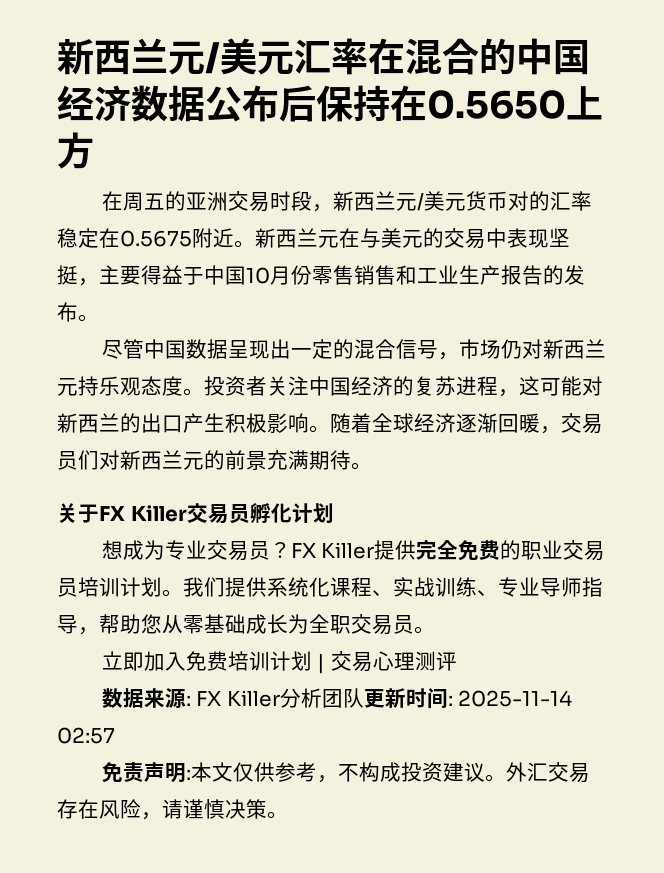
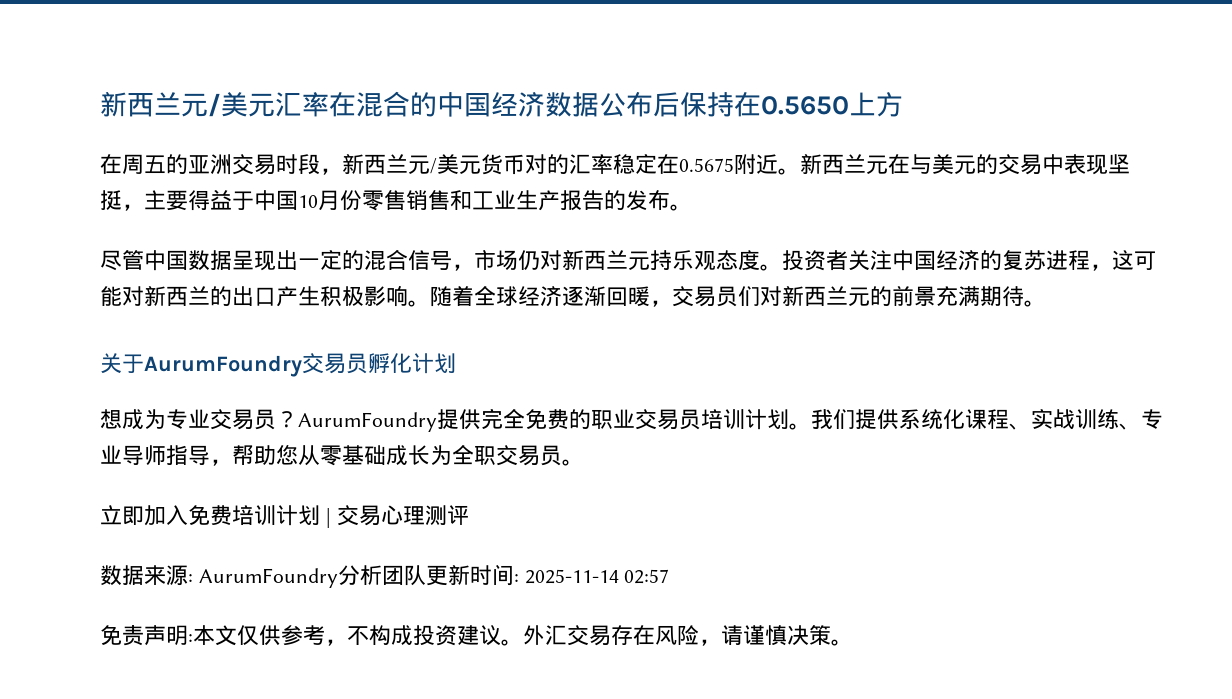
- 关于FX Killer交易员孵化计划
+ 关于AurumFoundry交易员孵化计划
- FX Killer提供完全免费的职业交易员培训计划。
+ AurumFoundry提供完全免费的职业交易员培训计划。
- 数据来源: FX Killer分析团队更新时间: 2025-11-14 02:57
+ 数据来源: AurumFoundry分析团队更新时间: 2025-11-14 02:57

